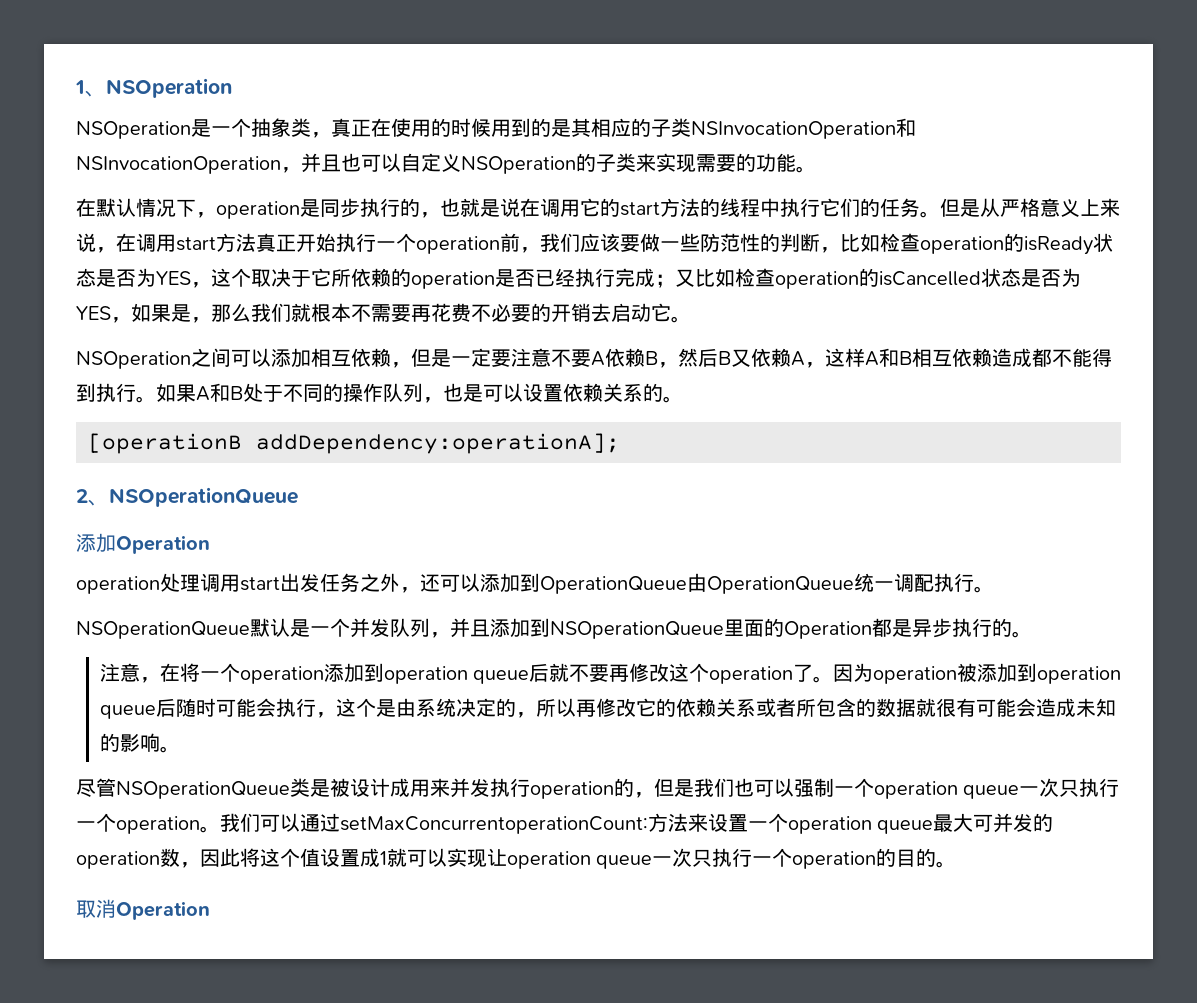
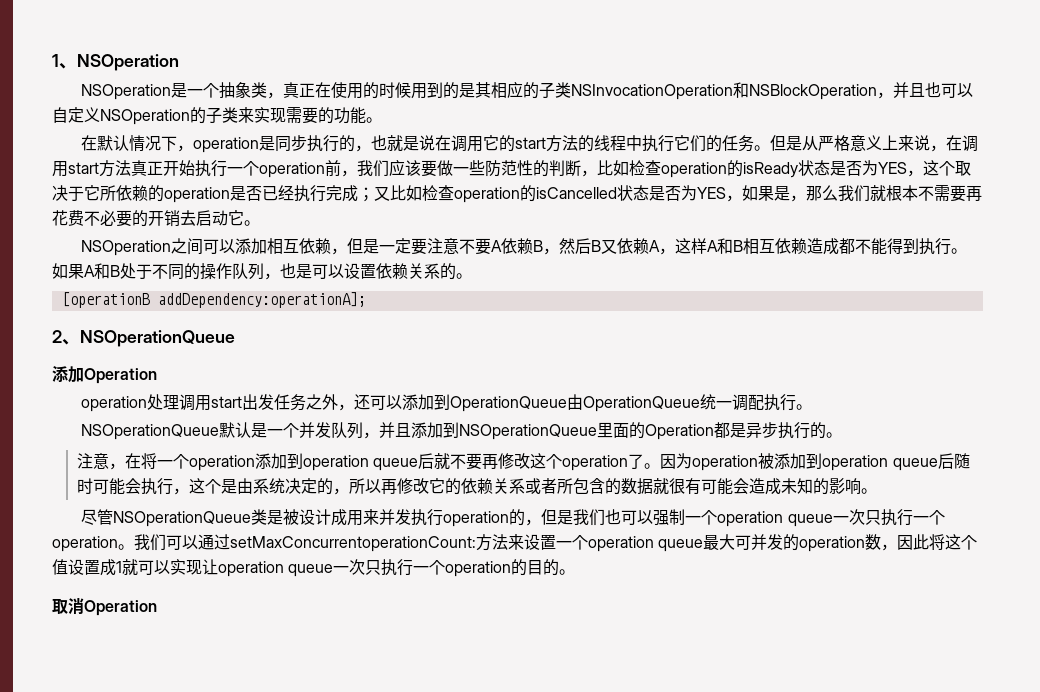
- NSOperation是一个抽象类，真正在使用的时候用到的是其相应的子类NSInvocationOperation和NSInvocationOperation，并且也可以自定义NSOperation的子类来实现需要的功能。
+ NSOperation是一个抽象类，真正在使用的时候用到的是其相应的子类NSInvocationOperation和NSBlockOperation，并且也可以自定义NSOperation的子类来实现需要的功能。

